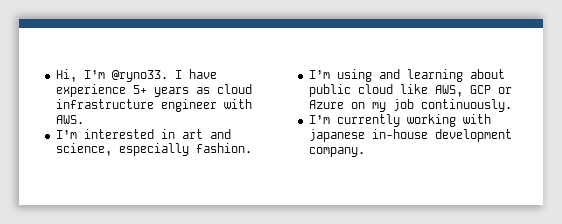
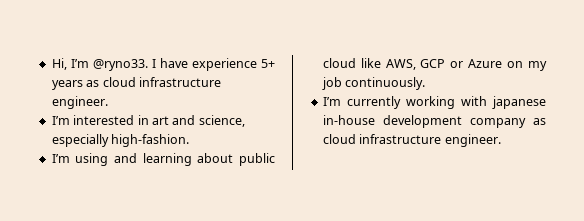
- I have experience 5+ years as cloud infrastructure engineer with AWS.
+ I have experience 5+ years as cloud infrastructure engineer.
- I’m interested in art and science, especially fashion.
+ I’m interested in art and science, especially high-fashion.
- I’m currently working with japanese in-house development company.
+ I’m currently working with japanese in-house development company as cloud infrastructure engineer.

